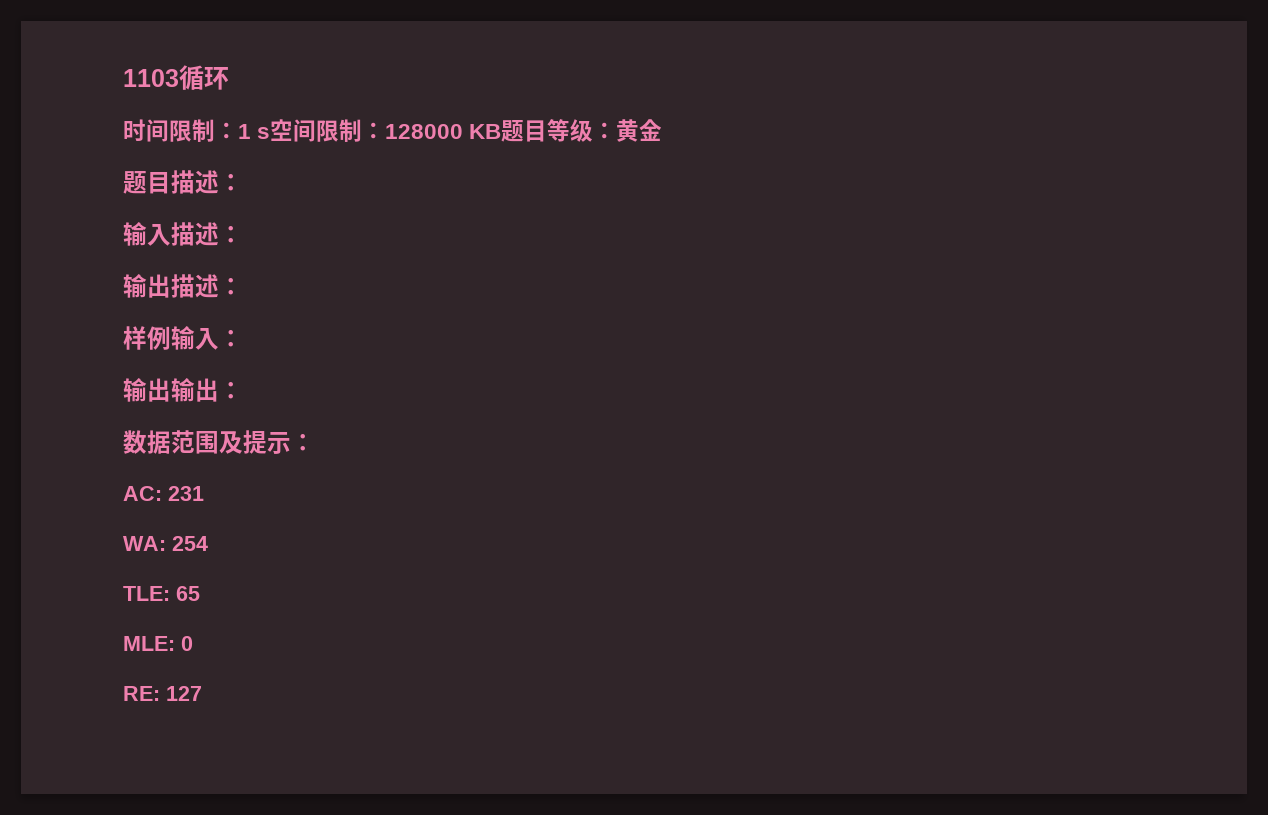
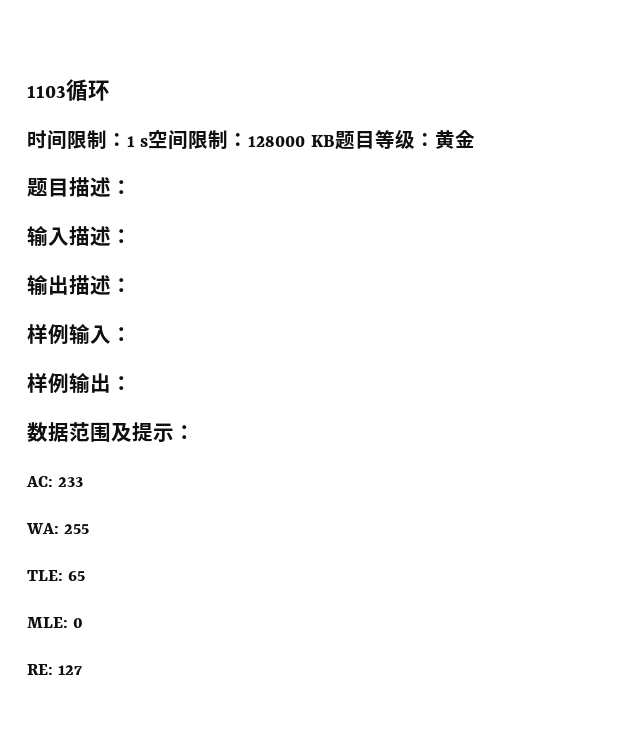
- 输出输出：
+ 样例输出：
- AC: 231
+ AC: 233
- WA: 254
+ WA: 255

